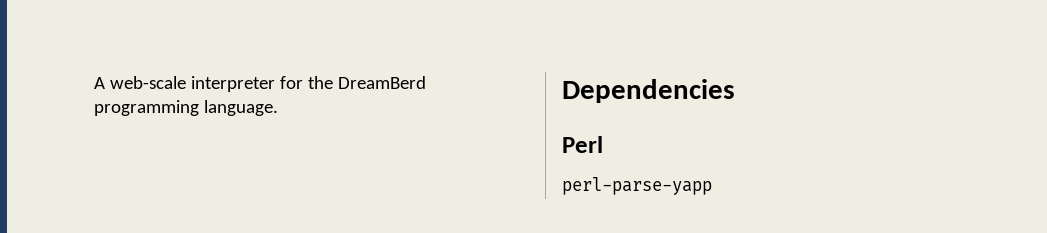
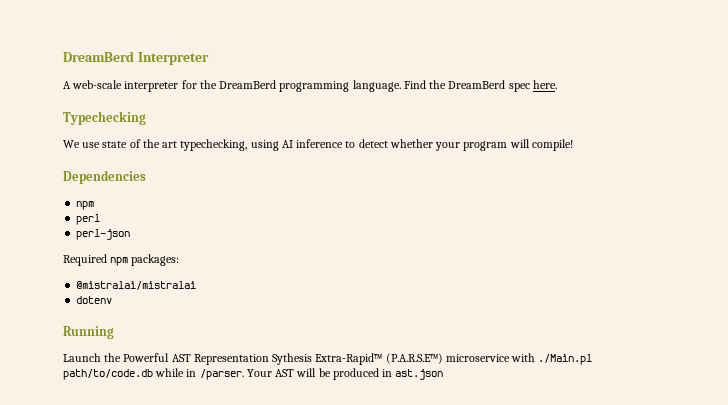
+ DreamBerd Interpreter
- A web-scale interpreter for the DreamBerd programming language.
+ A web-scale interpreter for the DreamBerd programming language. Find the DreamBerd spec here.
+ Typechecking
+ We use state of the art typechecking, using AI inference to detect whether your program will compile!
  Dependencies
- Perl
- perl-parse-yapp
+ npm
+ perl
+ perl-json
+ Required npm packages:
+ @mistralai/mistralai
+ dotenv
+ Running
+ Launch the Powerful AST Representation Sythesis Extra-Rapid™ (P.A.R.S.E™) microservice with ./Main.pl path/to/code.db while in /parser. Your AST will be produced in ast.json

